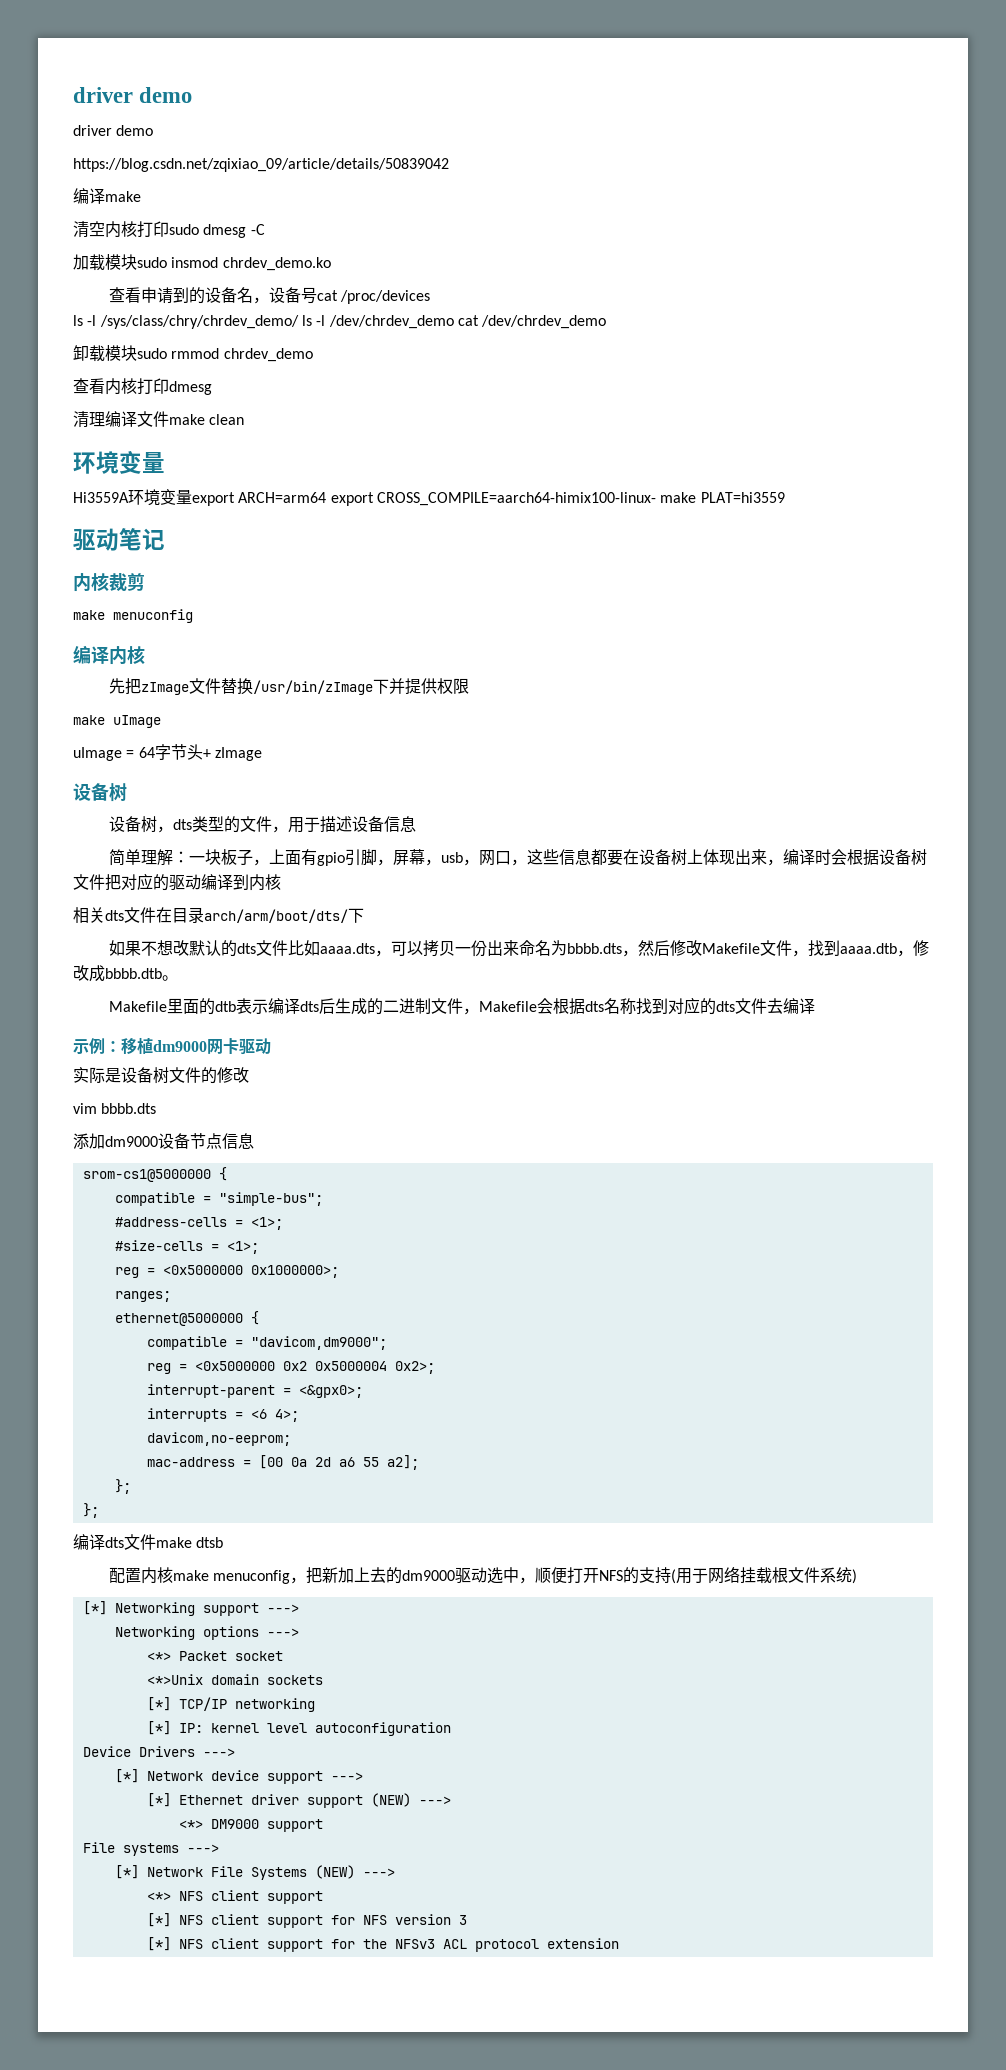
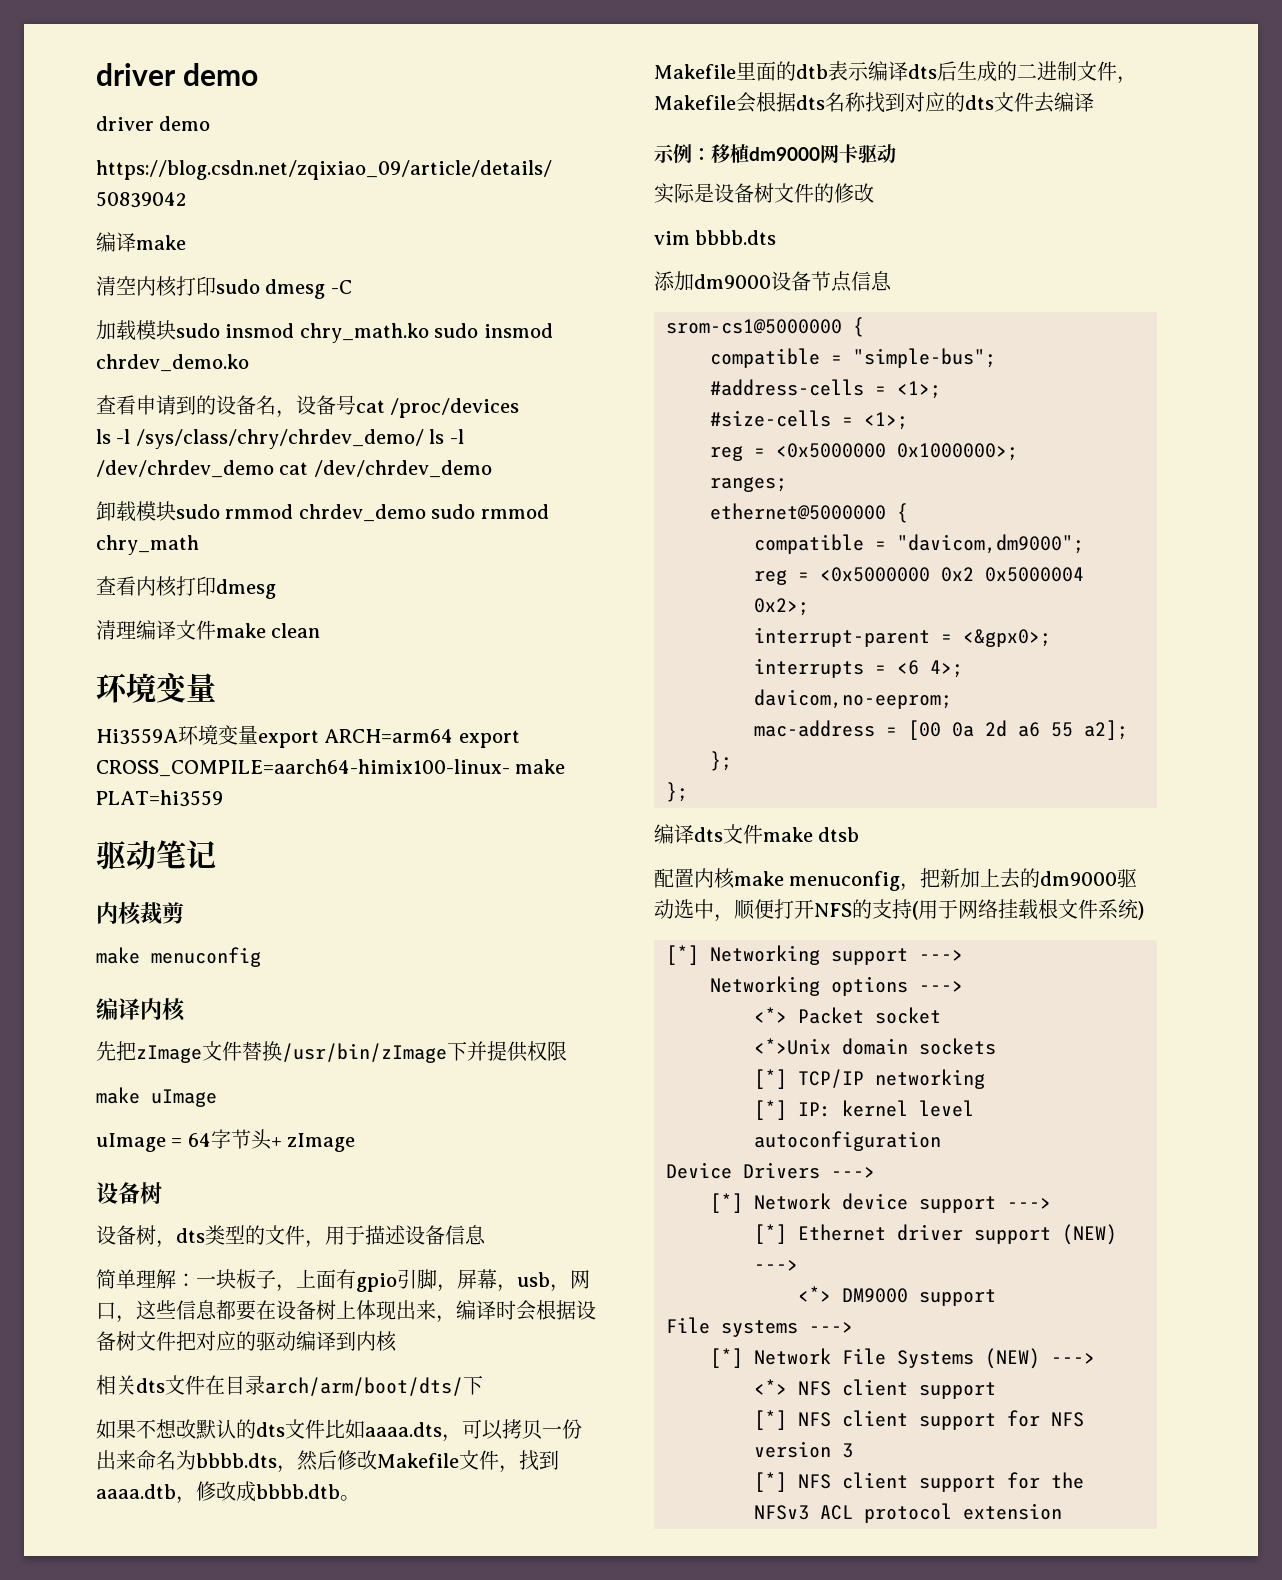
- 加载模块sudo insmod chrdev_demo.ko
+ 加载模块sudo insmod chry_math.ko sudo insmod chrdev_demo.ko
- 卸载模块sudo rmmod chrdev_demo
+ 卸载模块sudo rmmod chrdev_demo sudo rmmod chry_math

